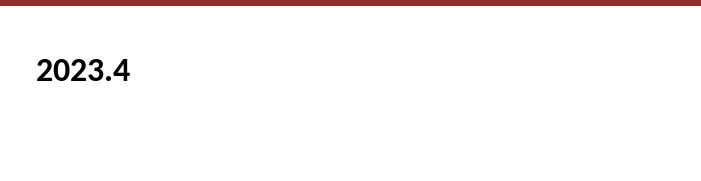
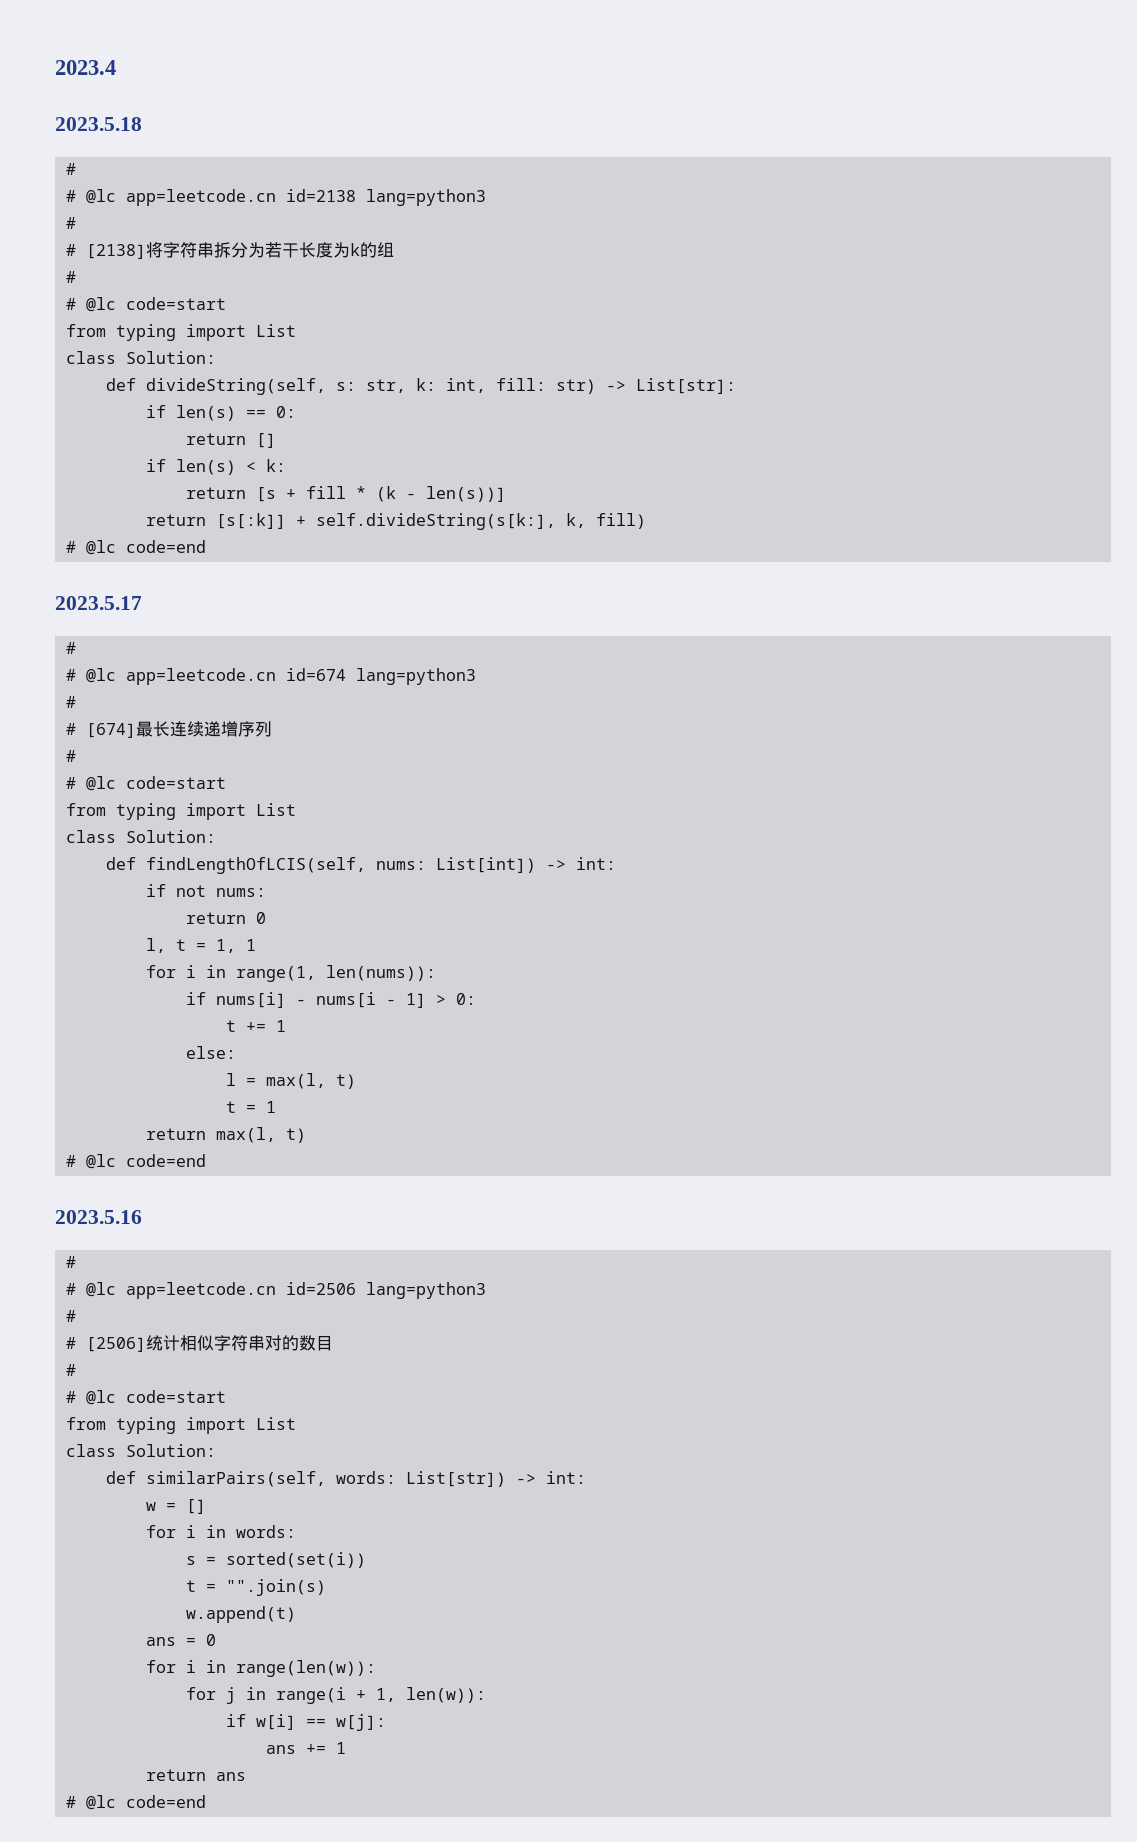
+ 2023.5.18
+ #
+ # @lc app=leetcode.cn id=2138 lang=python3
+ #
+ # [2138]将字符串拆分为若干长度为k的组
+ #
+ # @lc code=start
+ from typing import List
+ class Solution:
+ def divideString(self, s: str, k: int, fill: str) -> List[str]:
+ if len(s) == 0:
+ return []
+ if len(s) < k:
+ return [s + fill * (k - len(s))]
+ return [s[:k]] + self.divideString(s[k:], k, fill)
+ # @lc code=end
+ 2023.5.17
+ #
+ # @lc app=leetcode.cn id=674 lang=python3
+ #
+ # [674]最长连续递增序列
+ #
+ # @lc code=start
+ from typing import List
+ class Solution:
+ def findLengthOfLCIS(self, nums: List[int]) -> int:
+ if not nums:
+ return 0
+ l, t = 1, 1
+ for i in range(1, len(nums)):
+ if nums[i] - nums[i - 1] > 0:
+ t += 1
+ else:
+ l = max(l, t)
+ t = 1
+ return max(l, t)
+ # @lc code=end
+ 2023.5.16
+ #
+ # @lc app=leetcode.cn id=2506 lang=python3
+ #
+ # [2506]统计相似字符串对的数目
+ #
+ # @lc code=start
+ from typing import List
+ class Solution:
+ def similarPairs(self, words: List[str]) -> int:
+ w = []
+ for i in words:
+ s = sorted(set(i))
+ t = "".join(s)
+ w.append(t)
+ ans = 0
+ for i in range(len(w)):
+ for j in range(i + 1, len(w)):
+ if w[i] == w[j]:
+ ans += 1
+ return ans
+ # @lc code=end

